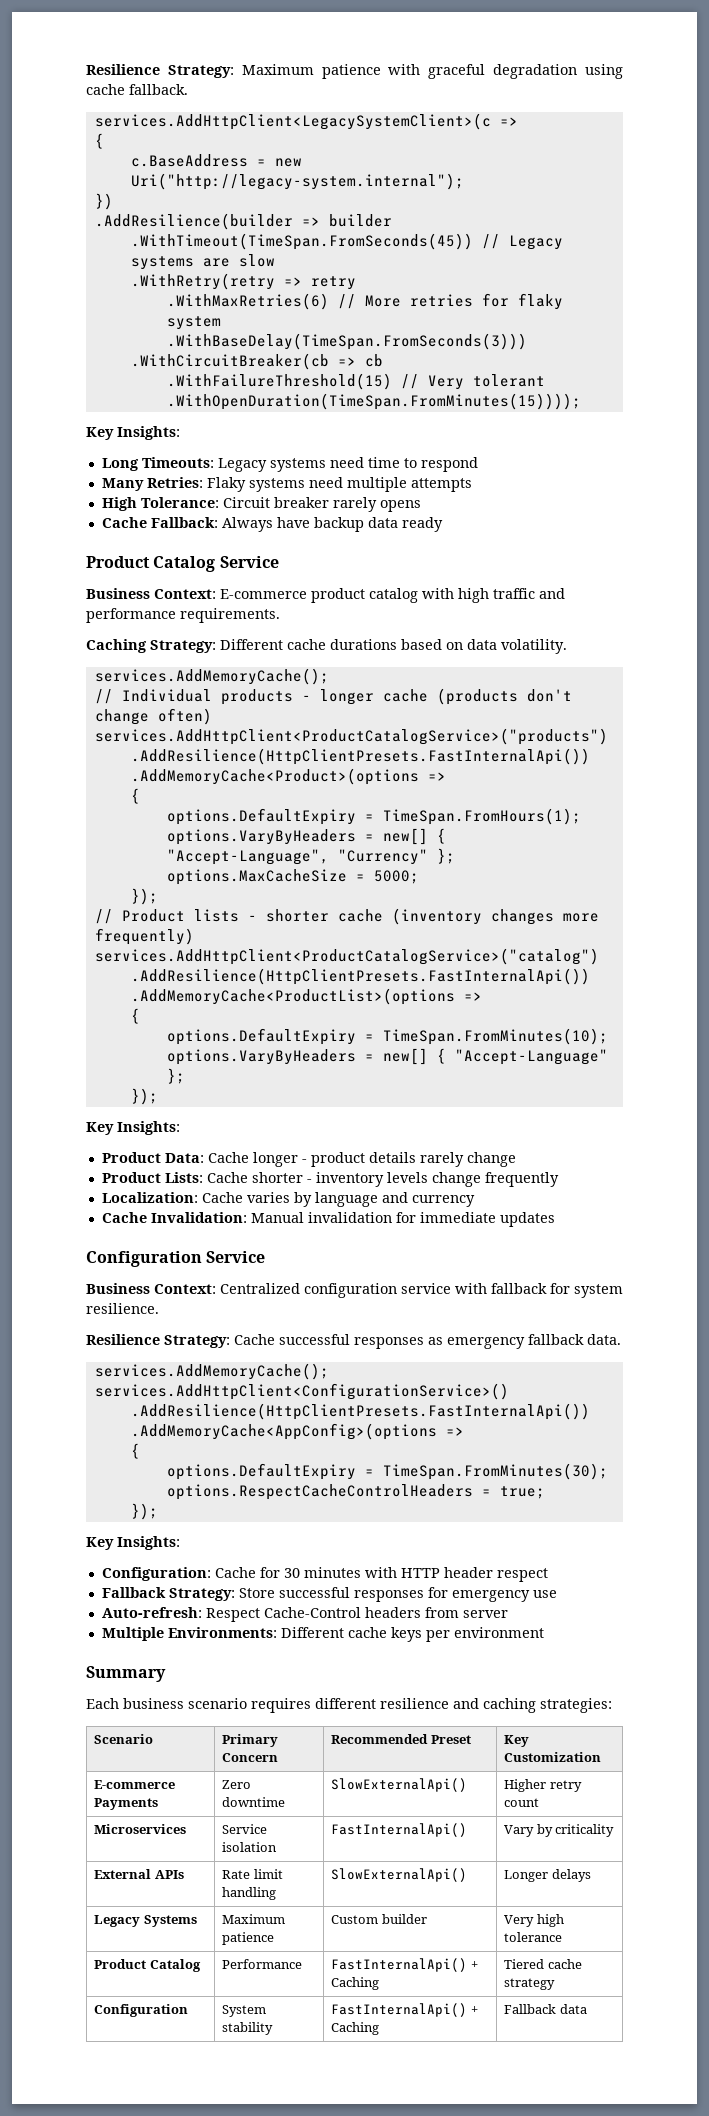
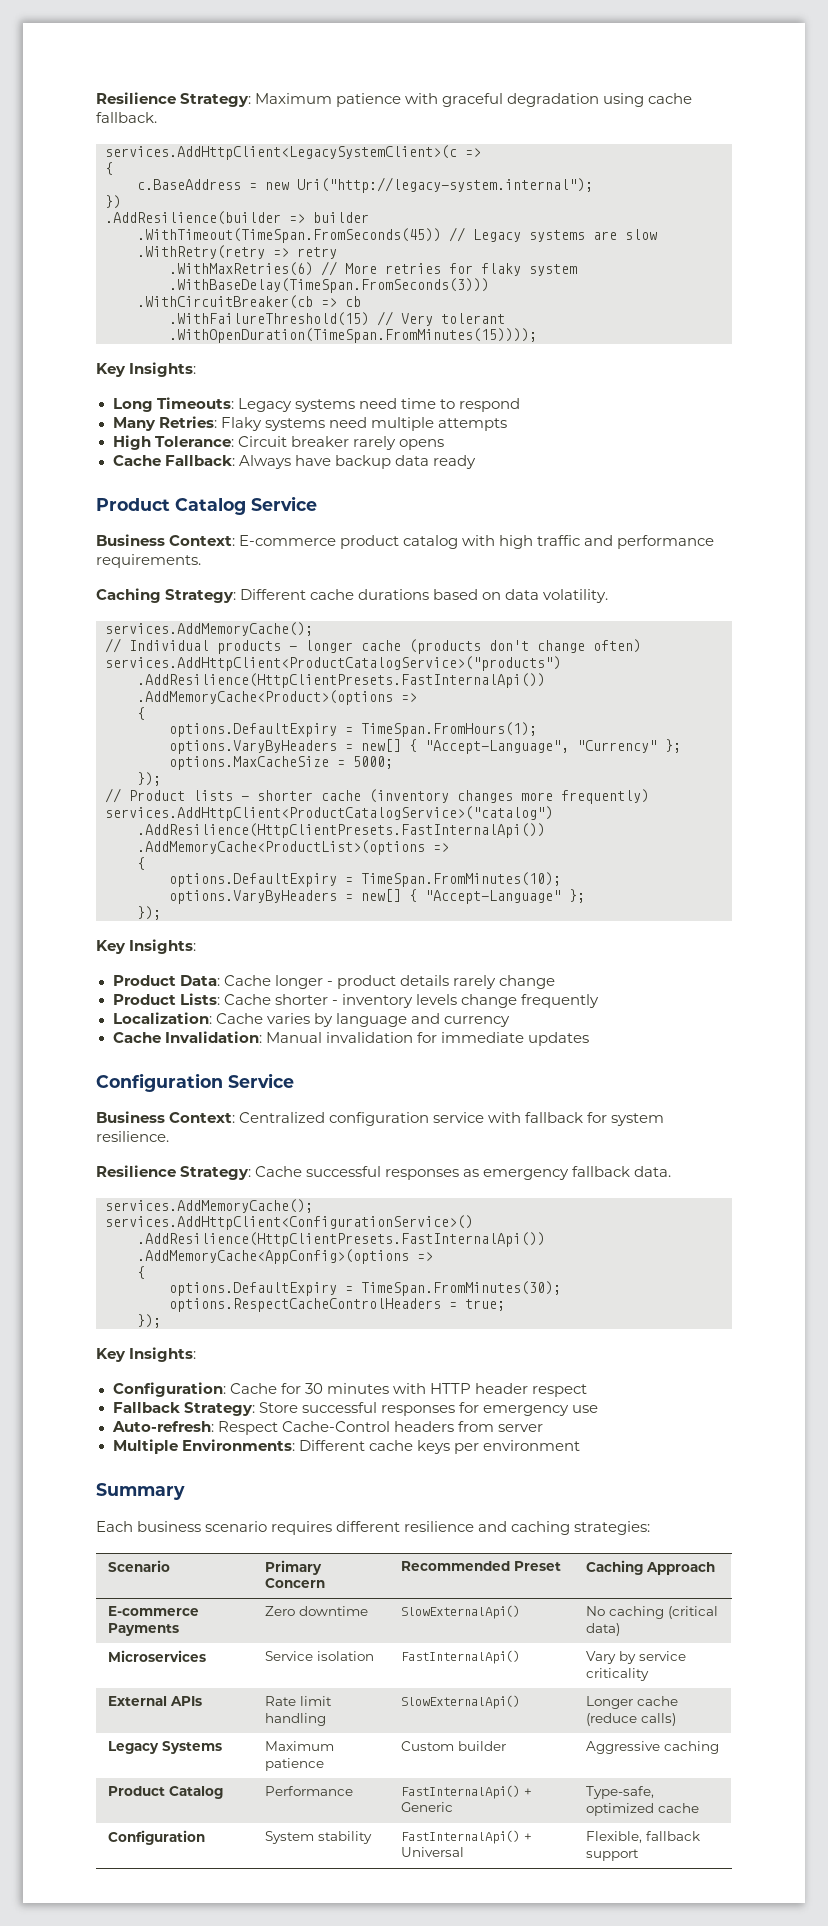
- Scenario | Primary Concern | Recommended Preset | Key Customization
+ Scenario | Primary Concern | Recommended Preset | Caching Approach
- E-commerce Payments | Zero downtime | SlowExternalApi() | Higher retry count
+ E-commerce Payments | Zero downtime | SlowExternalApi() | No caching (critical data)
- Microservices | Service isolation | FastInternalApi() | Vary by criticality
+ Microservices | Service isolation | FastInternalApi() | Vary by service criticality
- External APIs | Rate limit handling | SlowExternalApi() | Longer delays
+ External APIs | Rate limit handling | SlowExternalApi() | Longer cache (reduce calls)
- Legacy Systems | Maximum patience | Custom builder | Very high tolerance
+ Legacy Systems | Maximum patience | Custom builder | Aggressive caching
- Product Catalog | Performance | FastInternalApi() + Caching | Tiered cache strategy
+ Product Catalog | Performance | FastInternalApi() + Generic | Type-safe, optimized cache
- Configuration | System stability | FastInternalApi() + Caching | Fallback data
+ Configuration | System stability | FastInternalApi() + Universal | Flexible, fallback support

